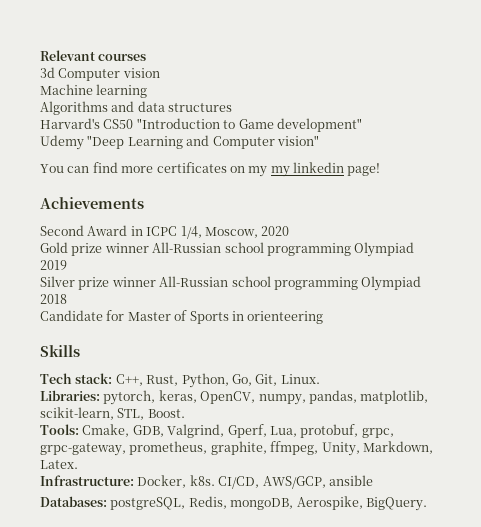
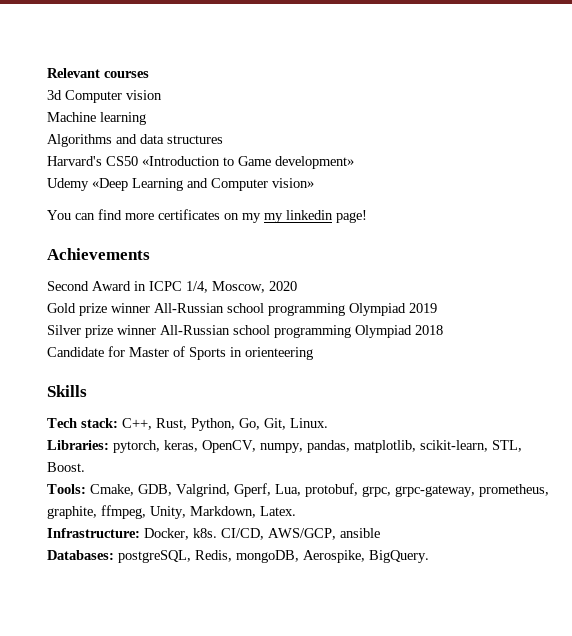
- Harvard's CS50 "Introduction to Game development"
+ Harvard's CS50 «Introduction to Game development»
- Udemy "Deep Learning and Computer vision"
+ Udemy «Deep Learning and Computer vision»

